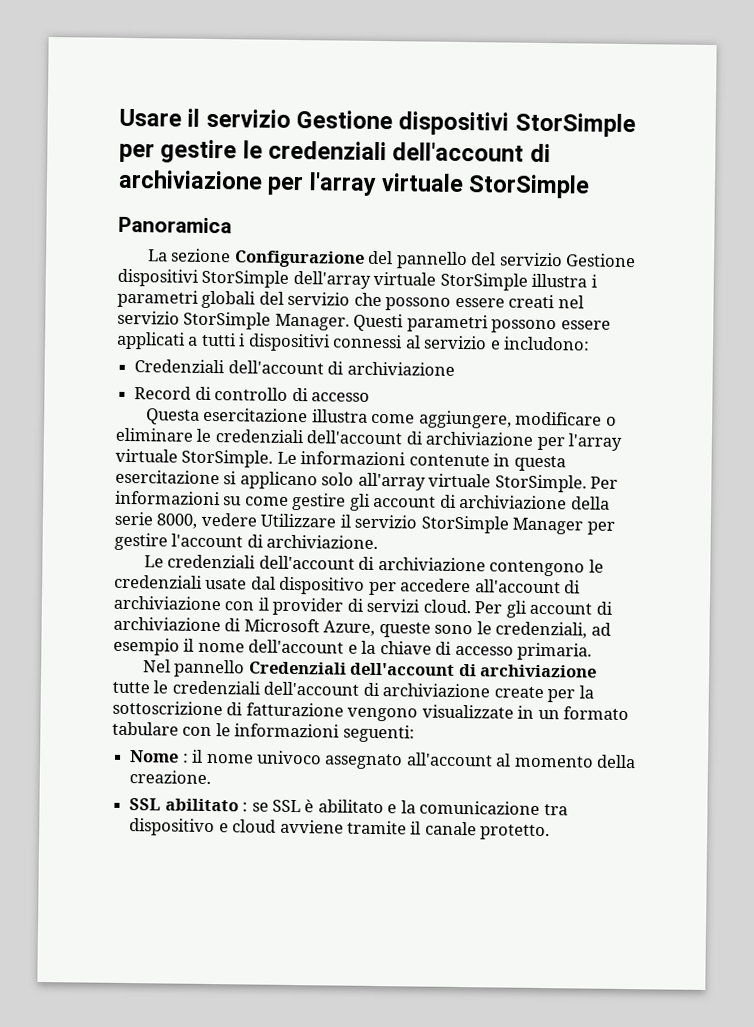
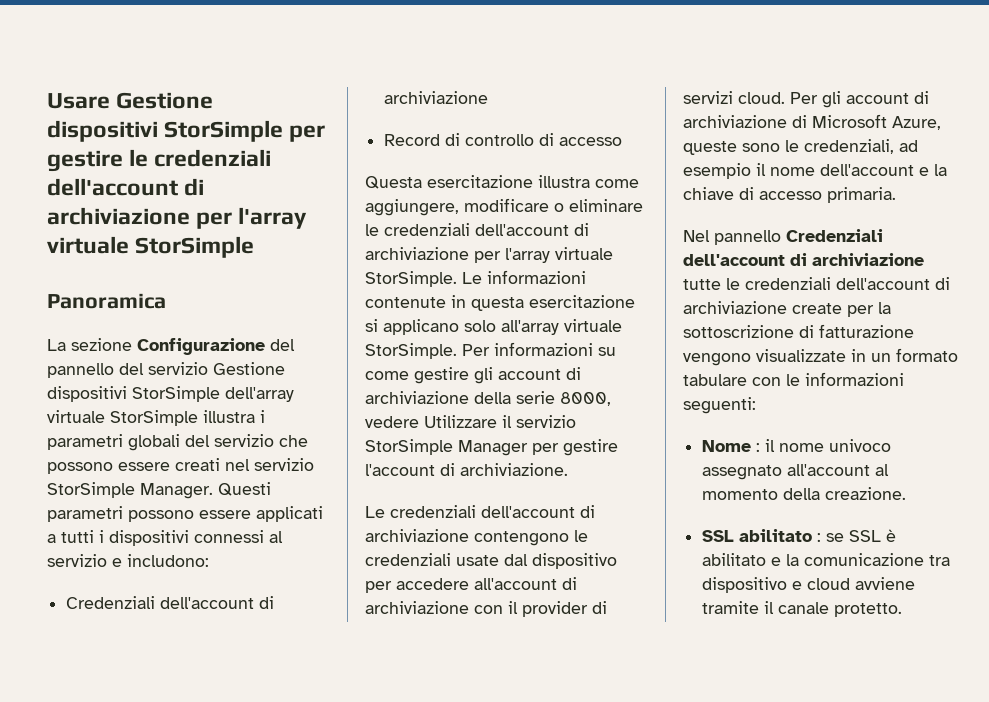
- Usare il servizio Gestione dispositivi StorSimple per gestire le credenziali dell'account di archiviazione per l'array virtuale StorSimple
+ Usare Gestione dispositivi StorSimple per gestire le credenziali dell'account di archiviazione per l'array virtuale StorSimple

